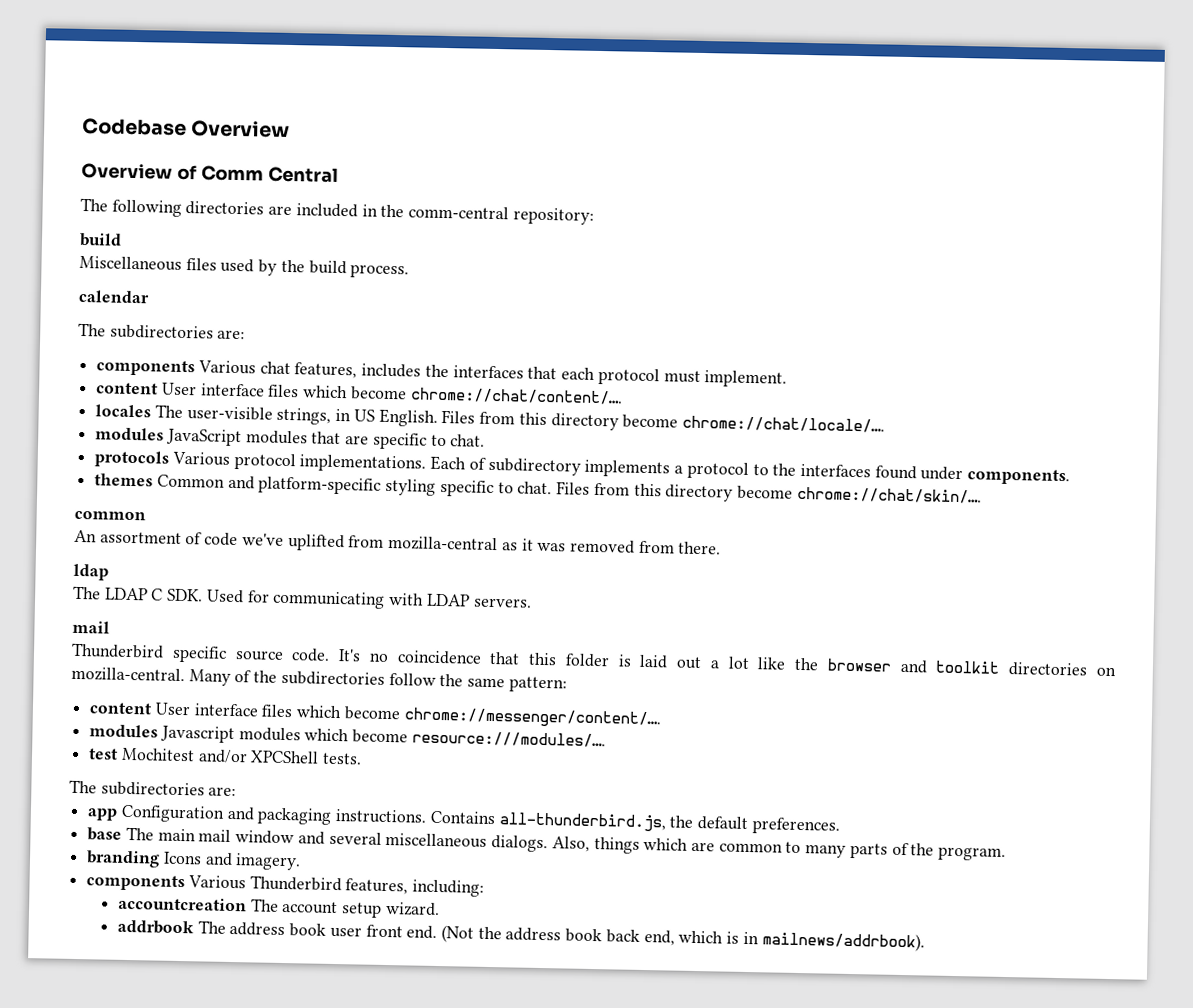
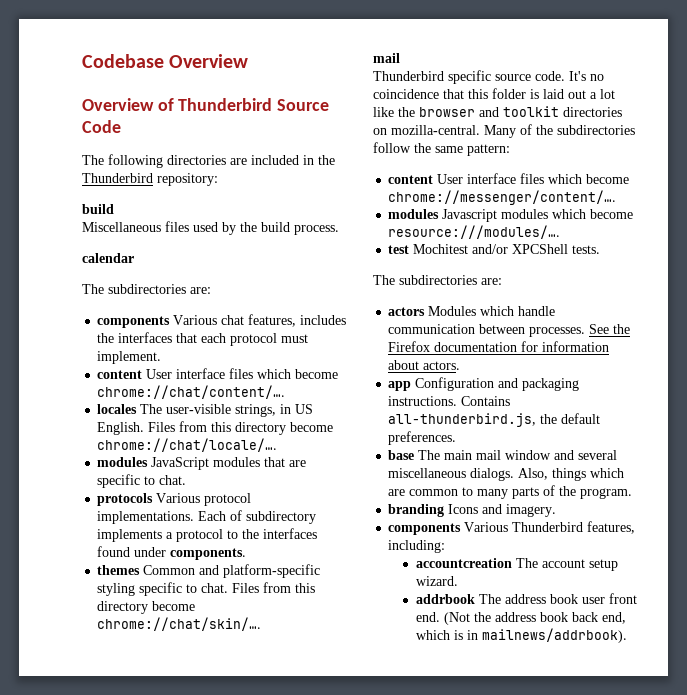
- Overview of Comm Central
+ Overview of Thunderbird Source Code
- The following directories are included in the comm-central repository:
+ The following directories are included in the Thunderbird repository:
  Files from this directory become chrome://chat/skin/….
- common
- An assortment of code we've uplifted from mozilla-central as it was removed from there.
- ldap
- The LDAP C SDK. Used for communicating with LDAP servers.
+ actors Modules which handle communication between processes. See the Firefox documentation for information about actors.

